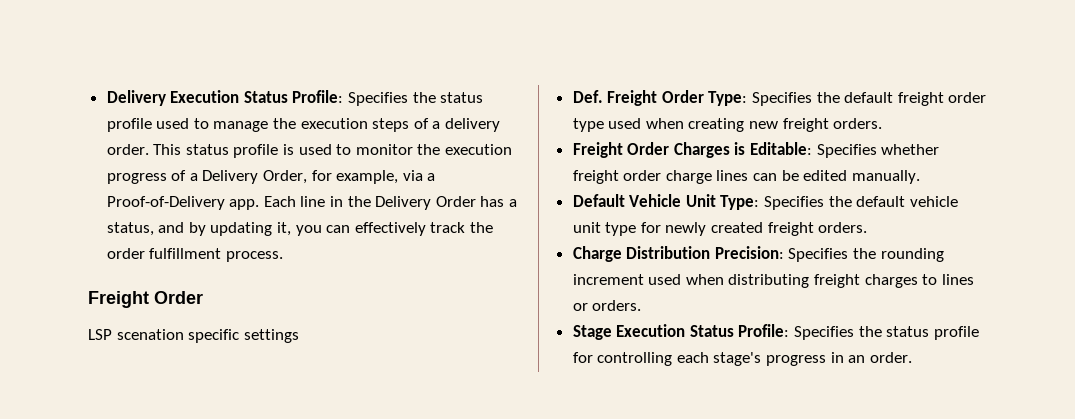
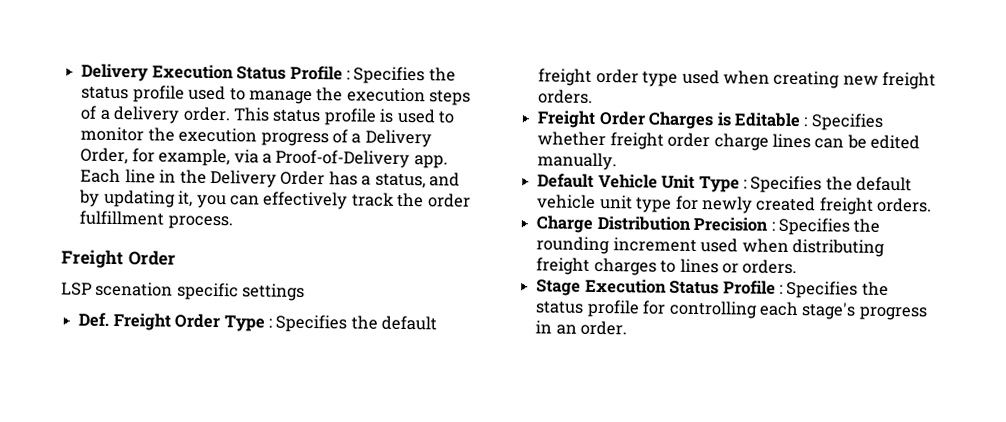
- Delivery Execution Status Profile: Specifies the status profile used to manage the execution steps of a delivery order.
+ Delivery Execution Status Profile : Specifies the status profile used to manage the execution steps of a delivery order.
- Def. Freight Order Type: Specifies the default freight order type used when creating new freight orders.
+ Def. Freight Order Type : Specifies the default freight order type used when creating new freight orders.
- Freight Order Charges is Editable: Specifies whether freight order charge lines can be edited manually.
+ Freight Order Charges is Editable : Specifies whether freight order charge lines can be edited manually.
- Default Vehicle Unit Type: Specifies the default vehicle unit type for newly created freight orders.
+ Default Vehicle Unit Type : Specifies the default vehicle unit type for newly created freight orders.
- Charge Distribution Precision: Specifies the rounding increment used when distributing freight charges to lines or orders.
+ Charge Distribution Precision : Specifies the rounding increment used when distributing freight charges to lines or orders.
- Stage Execution Status Profile: Specifies the status profile for controlling each stage's progress in an order.
+ Stage Execution Status Profile : Specifies the status profile for controlling each stage's progress in an order.

